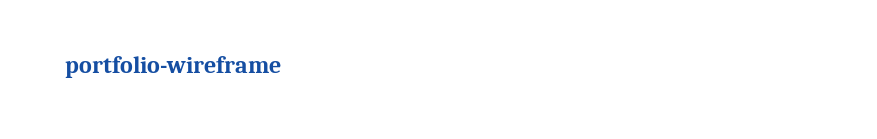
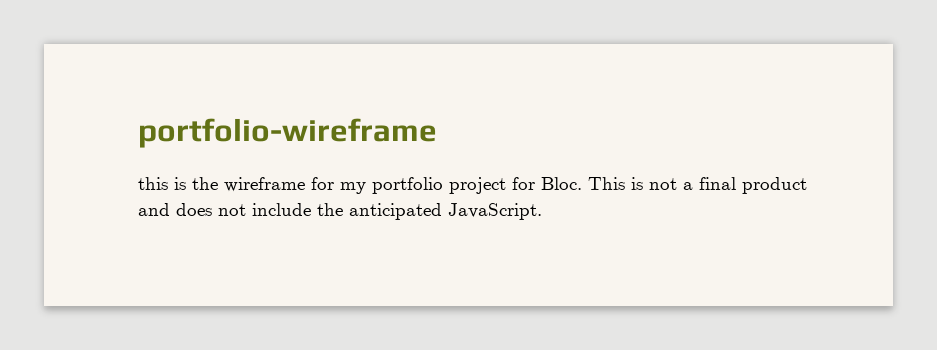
+ this is the wireframe for my portfolio project for Bloc. This is not a final product and does not include the anticipated JavaScript.

